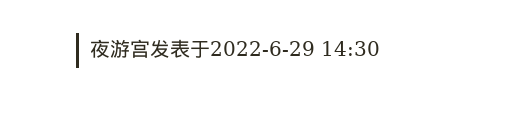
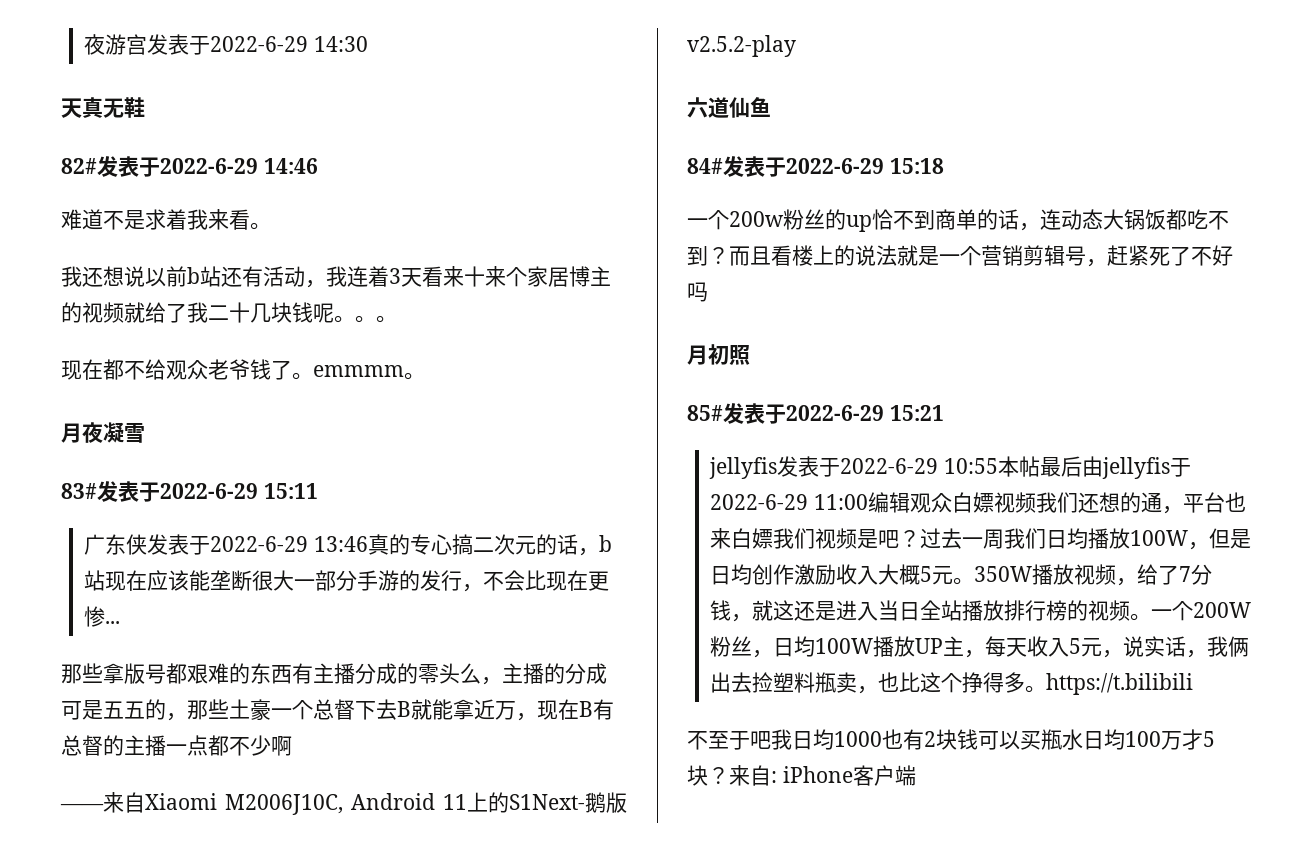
+ 天真无鞋
+ 82#发表于2022-6-29 14:46
+ 难道不是求着我来看。
+ 我还想说以前b站还有活动，我连着3天看来十来个家居博主的视频就给了我二十几块钱呢。。。
+ 现在都不给观众老爷钱了。emmmm。
+ 月夜凝雪
+ 83#发表于2022-6-29 15:11
+ 广东侠发表于2022-6-29 13:46真的专心搞二次元的话，b站现在应该能垄断很大一部分手游的发行，不会比现在更惨...
+ 那些拿版号都艰难的东西有主播分成的零头么，主播的分成可是五五的，那些土豪一个总督下去B就能拿近万，现在B有总督的主播一点都不少啊
+ ——来自Xiaomi M2006J10C, Android 11上的S1Next-鹅版v2.5.2-play
+ 六道仙鱼
+ 84#发表于2022-6-29 15:18
+ 一个200w粉丝的up恰不到商单的话，连动态大锅饭都吃不到？而且看楼上的说法就是一个营销剪辑号，赶紧死了不好吗
+ 月初照
+ 85#发表于2022-6-29 15:21
+ jellyfis发表于2022-6-29 10:55本帖最后由jellyfis于2022-6-29 11:00编辑观众白嫖视频我们还想的通，平台也来白嫖我们视频是吧？过去一周我们日均播放100W，但是日均创作激励收入大概5元。350W播放视频，给了7分钱，就这还是进入当日全站播放排行榜的视频。一个200W粉丝，日均100W播放UP主，每天收入5元，说实话，我俩出去捡塑料瓶卖，也比这个挣得多。https://t.bilibili
+ 不至于吧我日均1000也有2块钱可以买瓶水日均100万才5块？来自: iPhone客户端

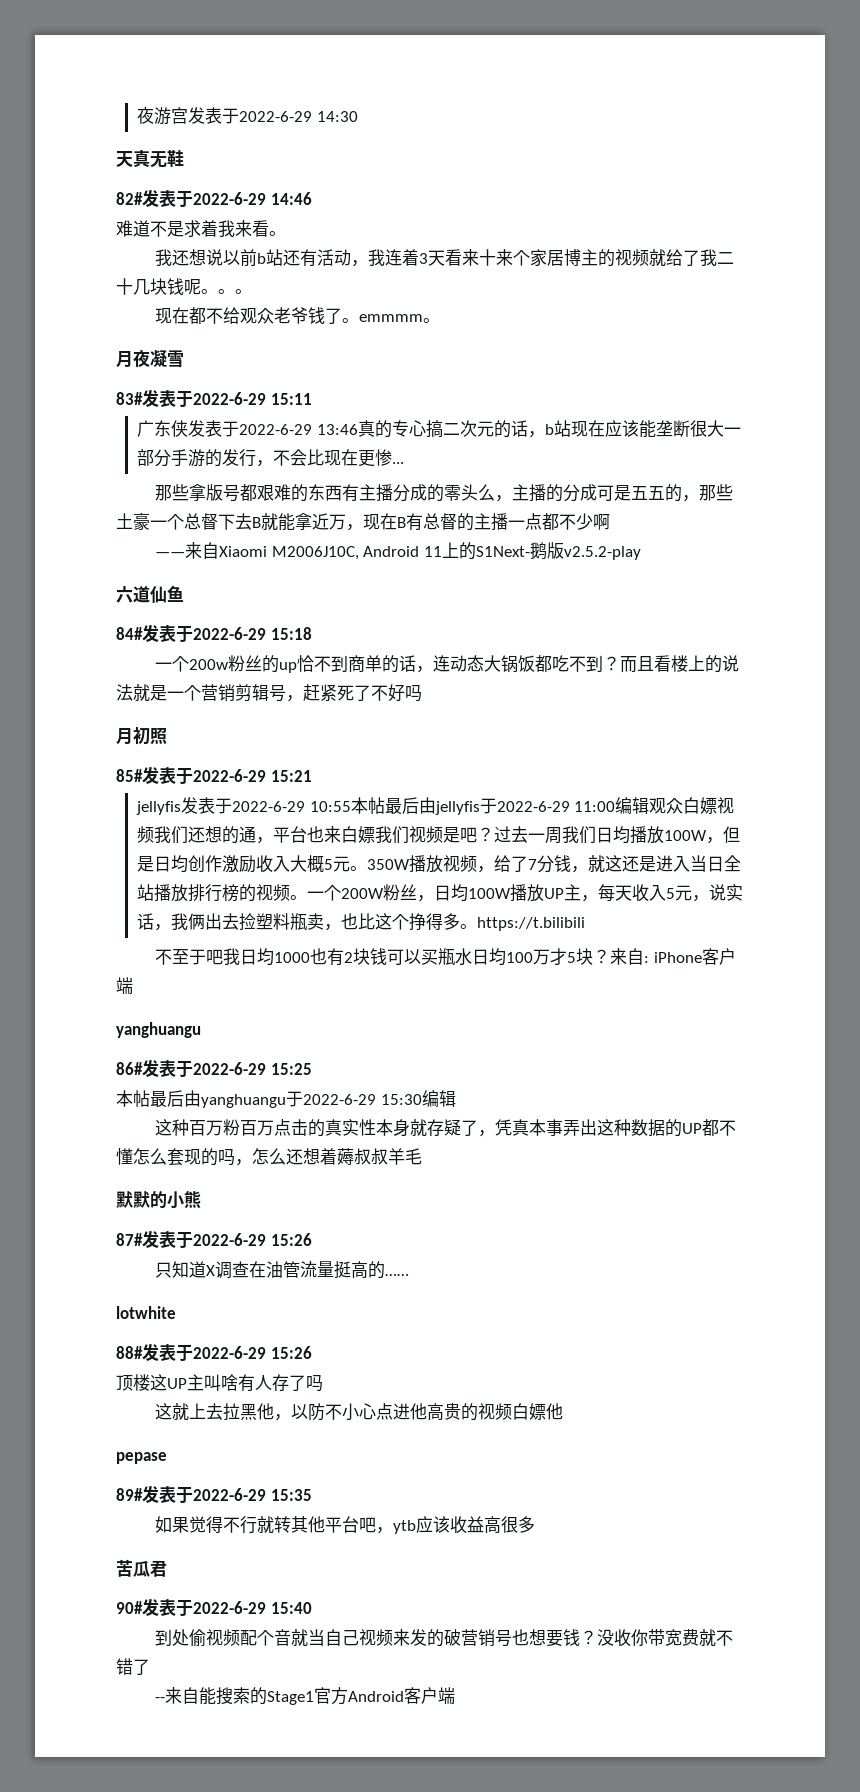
  来自: iPhone客户端
+ yanghuangu
+ 86#发表于2022-6-29 15:25
+ 本帖最后由yanghuangu于2022-6-29 15:30编辑
+ 这种百万粉百万点击的真实性本身就存疑了，凭真本事弄出这种数据的UP都不懂怎么套现的吗，怎么还想着薅叔叔羊毛
+ 默默的小熊
+ 87#发表于2022-6-29 15:26
+ 只知道X调查在油管流量挺高的……
+ lotwhite
+ 88#发表于2022-6-29 15:26
+ 顶楼这UP主叫啥有人存了吗
+ 这就上去拉黑他，以防不小心点进他高贵的视频白嫖他
+ pepase
+ 89#发表于2022-6-29 15:35
+ 如果觉得不行就转其他平台吧，ytb应该收益高很多
+ 苦瓜君
+ 90#发表于2022-6-29 15:40
+ 到处偷视频配个音就当自己视频来发的破营销号也想要钱？没收你带宽费就不错了
+ --来自能搜索的Stage1官方Android客户端

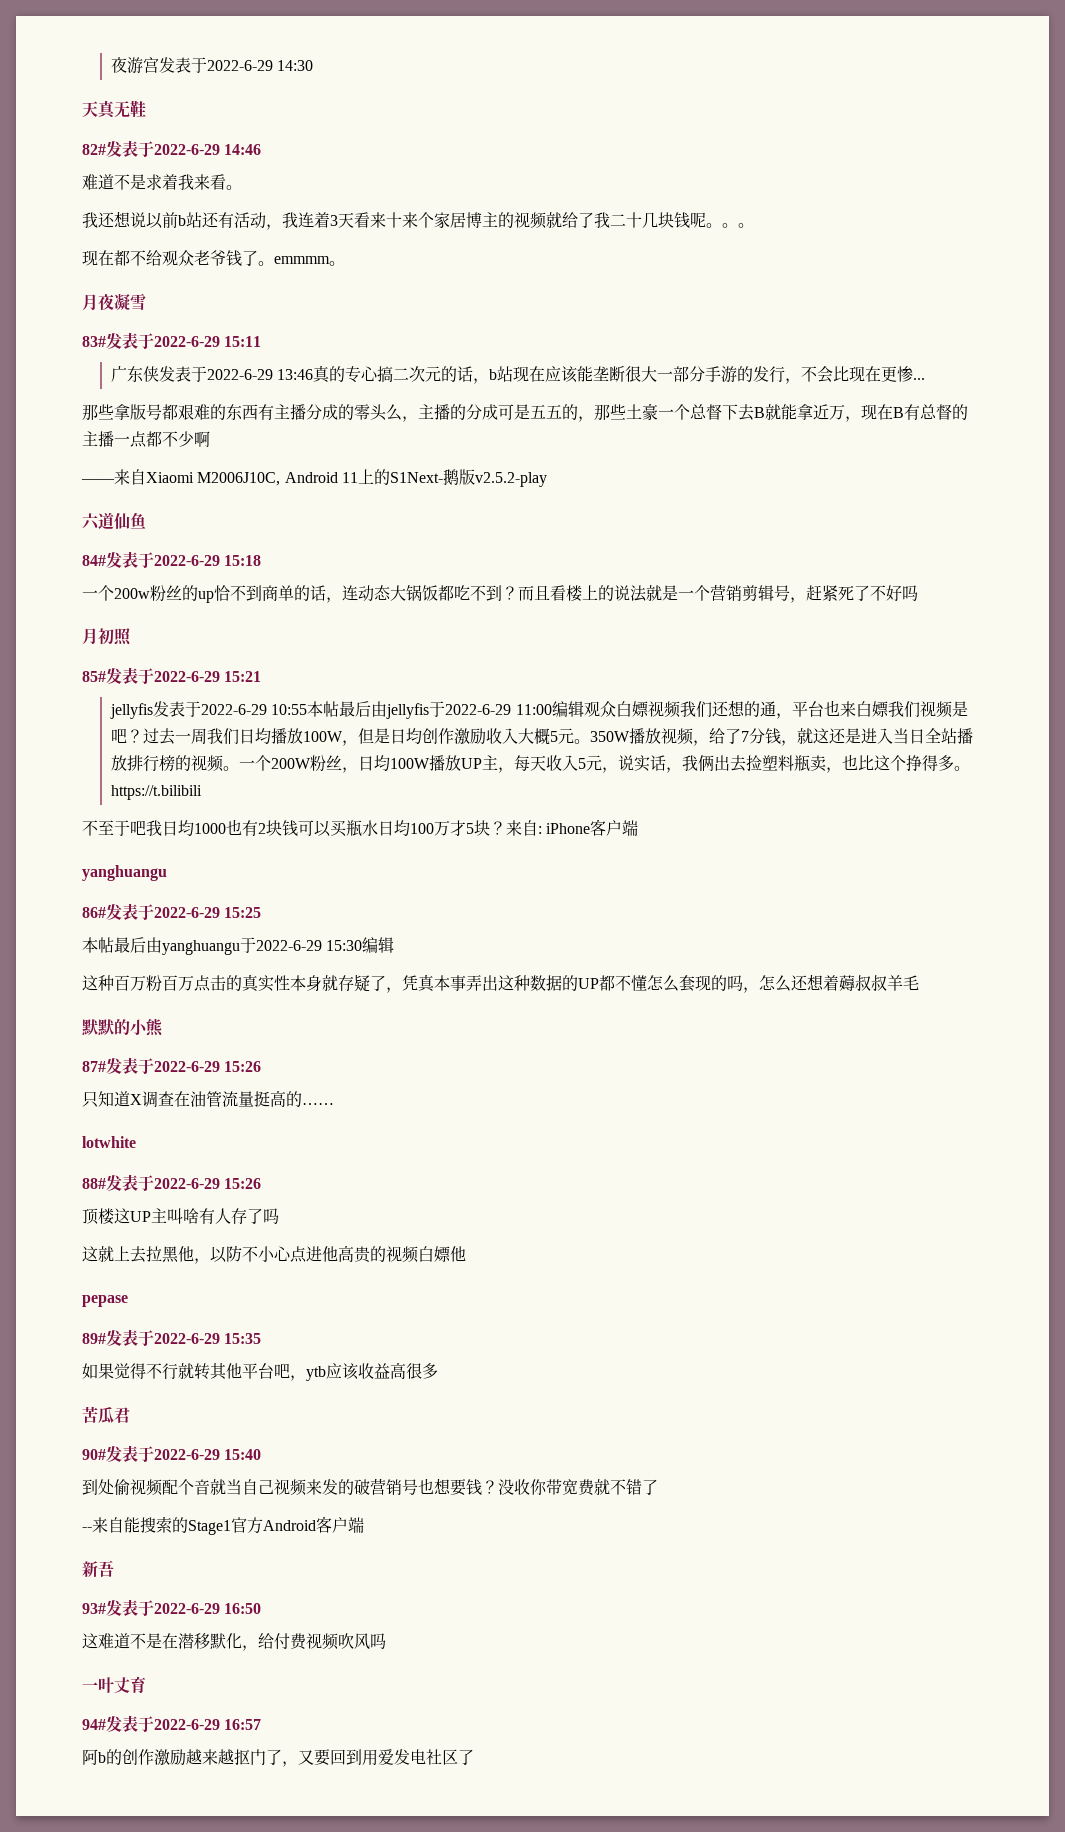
+ 新吾
+ 93#发表于2022-6-29 16:50
+ 这难道不是在潜移默化，给付费视频吹风吗
+ 一叶丈育
+ 94#发表于2022-6-29 16:57
+ 阿b的创作激励越来越抠门了，又要回到用爱发电社区了

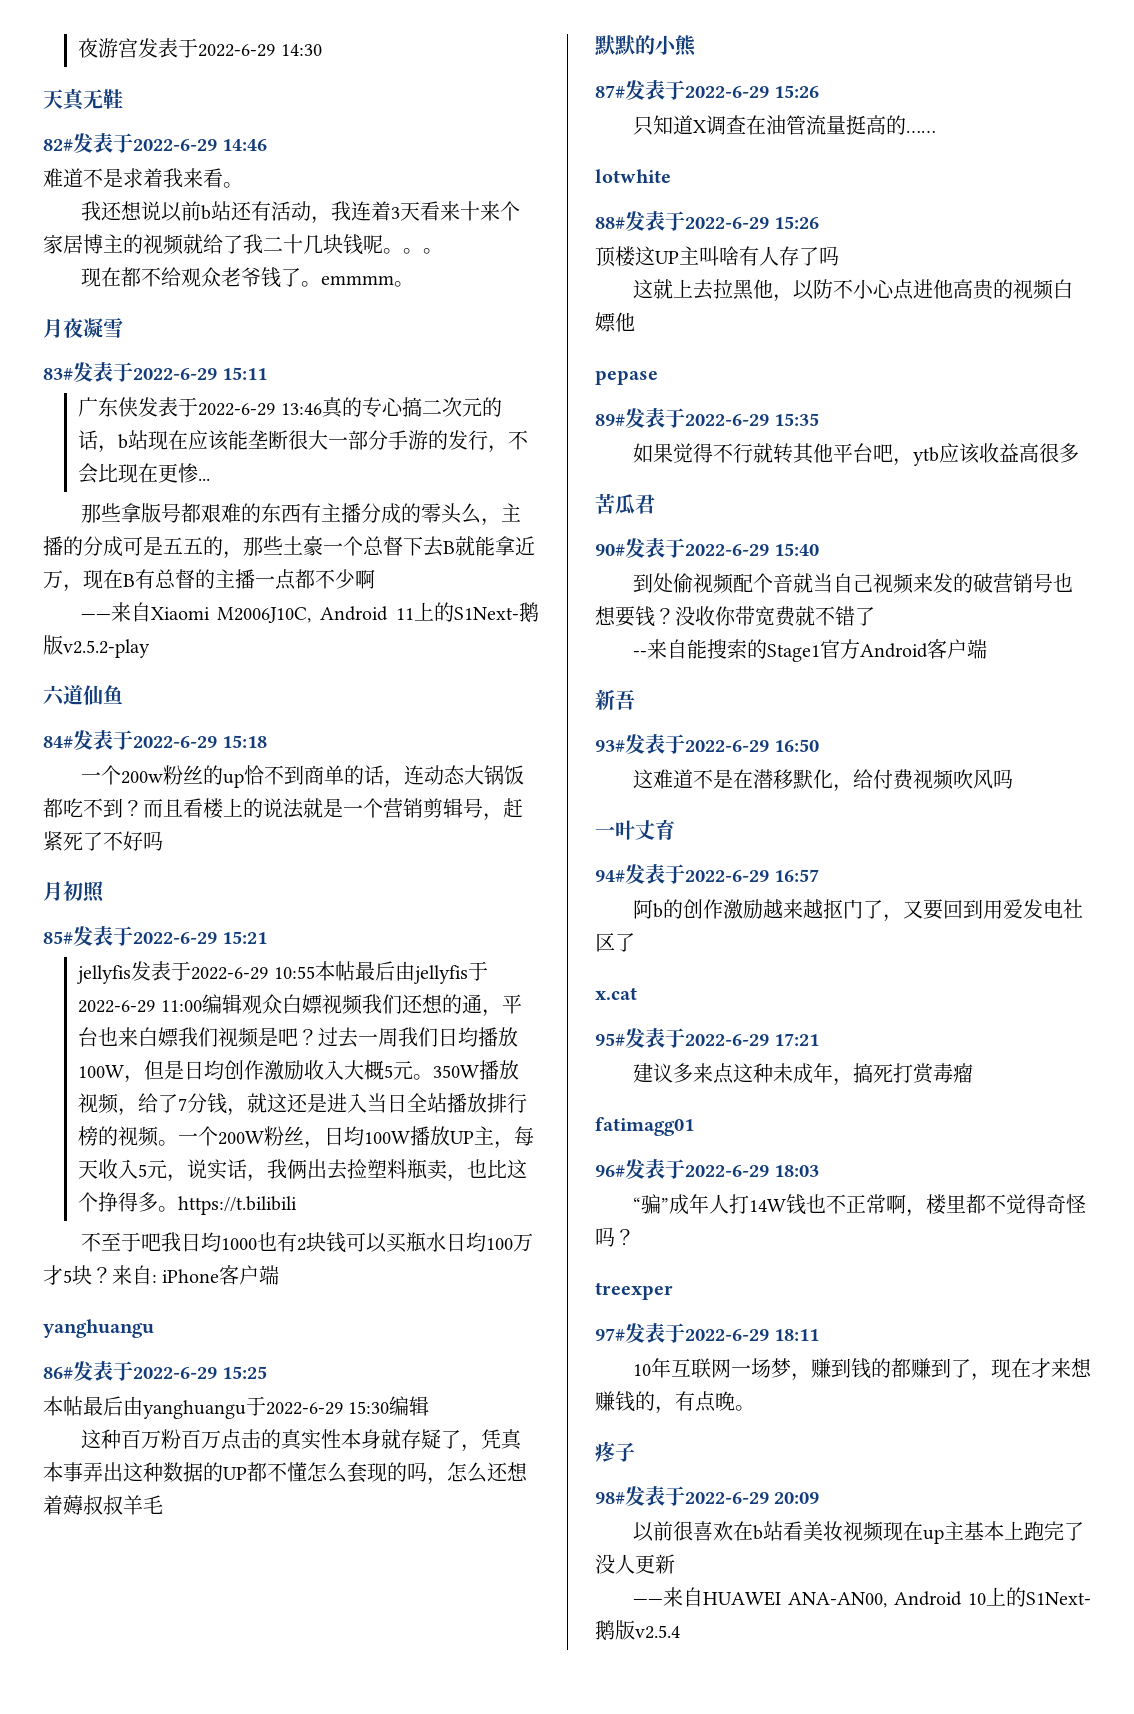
+ x.cat
+ 95#发表于2022-6-29 17:21
+ 建议多来点这种未成年，搞死打赏毒瘤
+ fatimagg01
+ 96#发表于2022-6-29 18:03
+ “骗”成年人打14W钱也不正常啊，楼里都不觉得奇怪吗？
+ treexper
+ 97#发表于2022-6-29 18:11
+ 10年互联网一场梦，赚到钱的都赚到了，现在才来想赚钱的，有点晚。
+ 疼子
+ 98#发表于2022-6-29 20:09
+ 以前很喜欢在b站看美妆视频现在up主基本上跑完了没人更新
+ ——来自HUAWEI ANA-AN00, Android 10上的S1Next-鹅版v2.5.4

